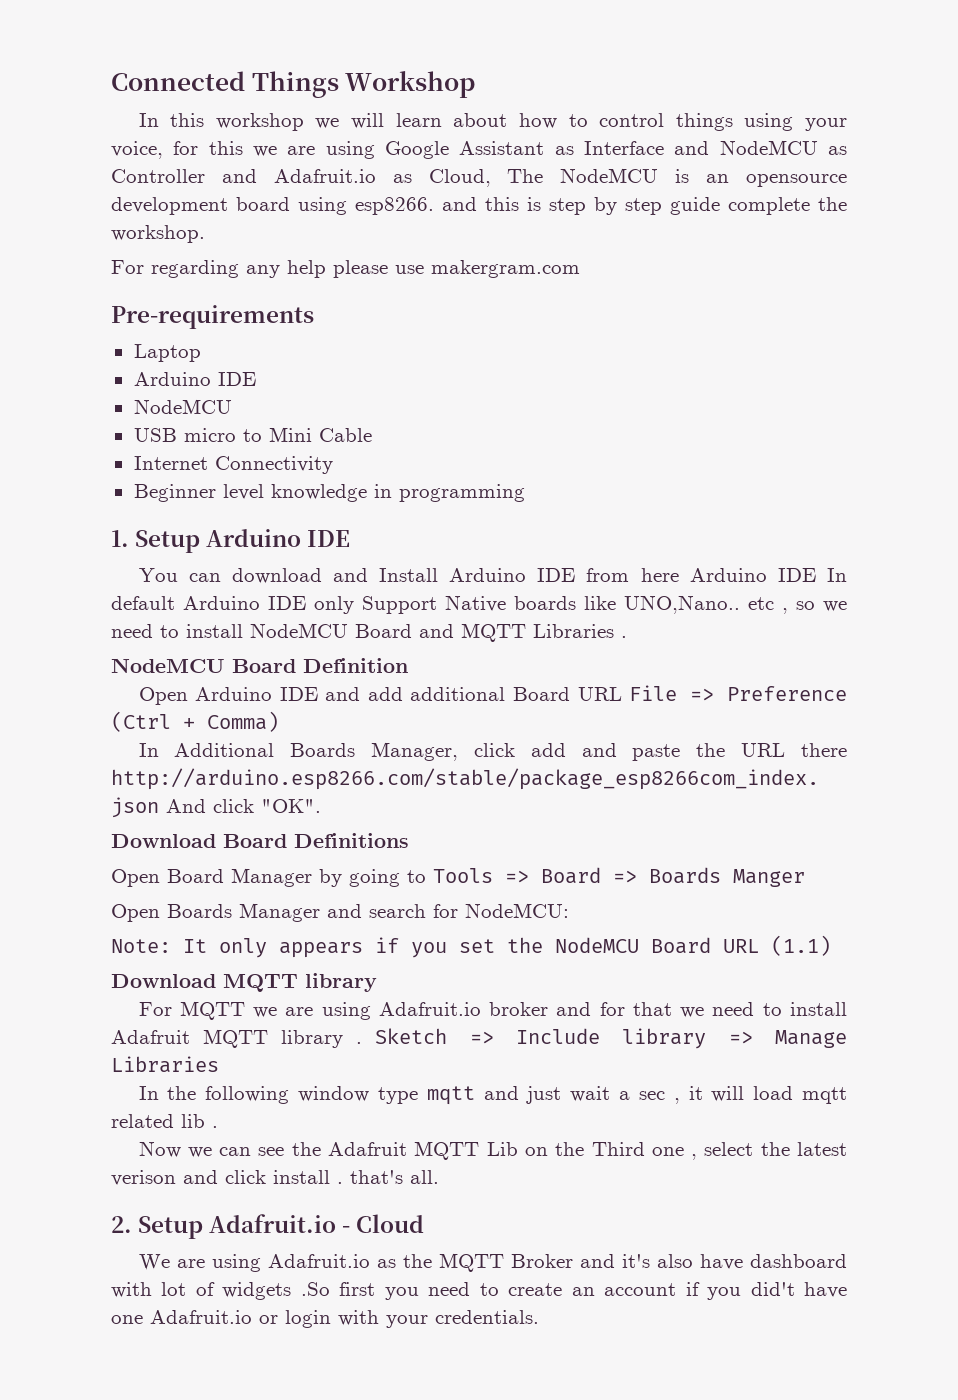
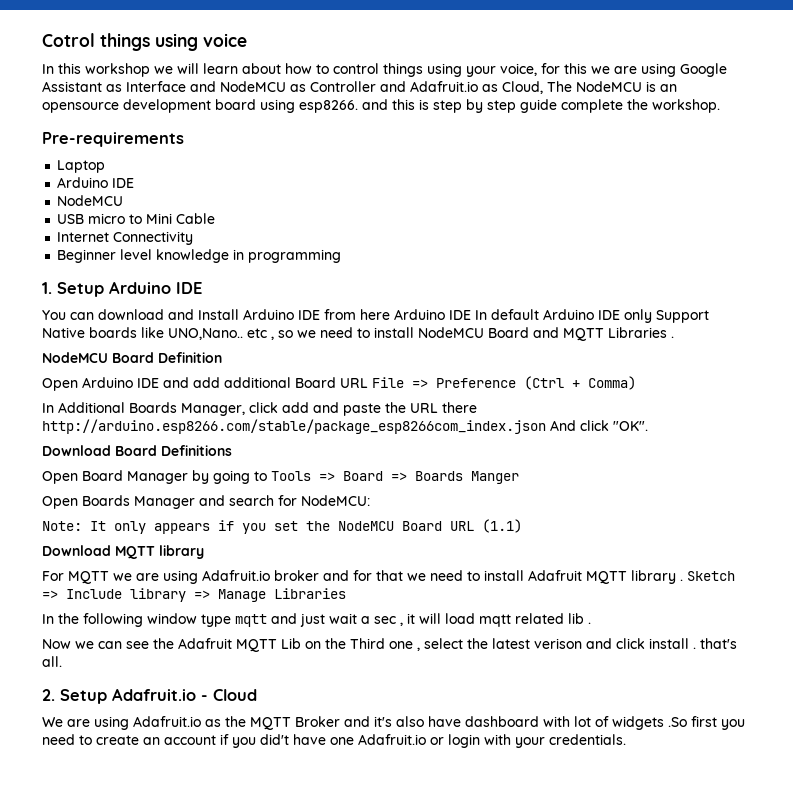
- Connected Things Workshop
+ Cotrol things using voice
- For regarding any help please use makergram.com

